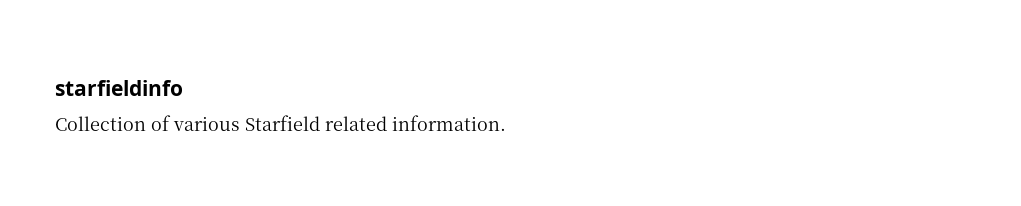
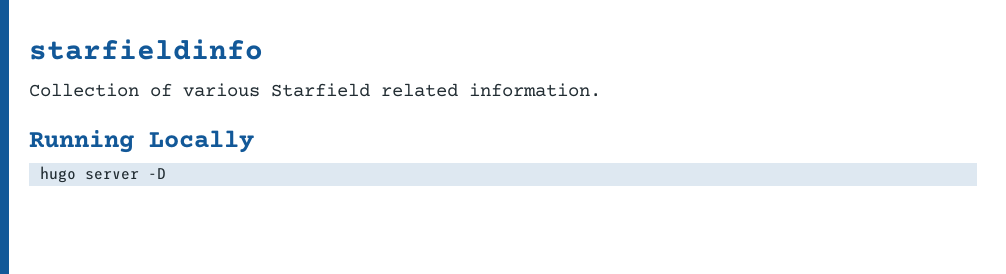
+ Running Locally
+ hugo server -D

